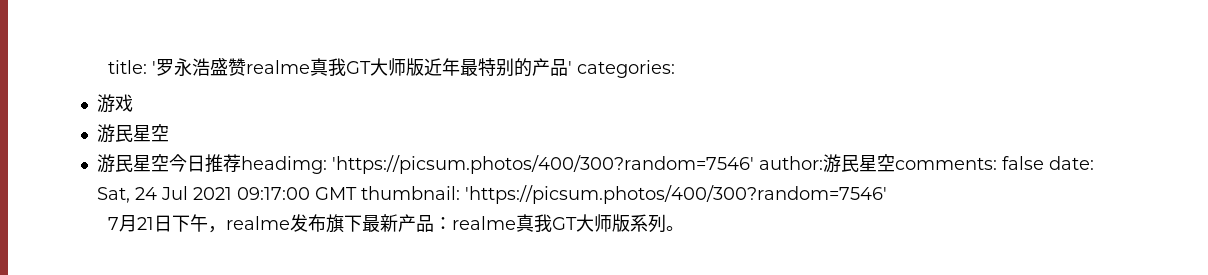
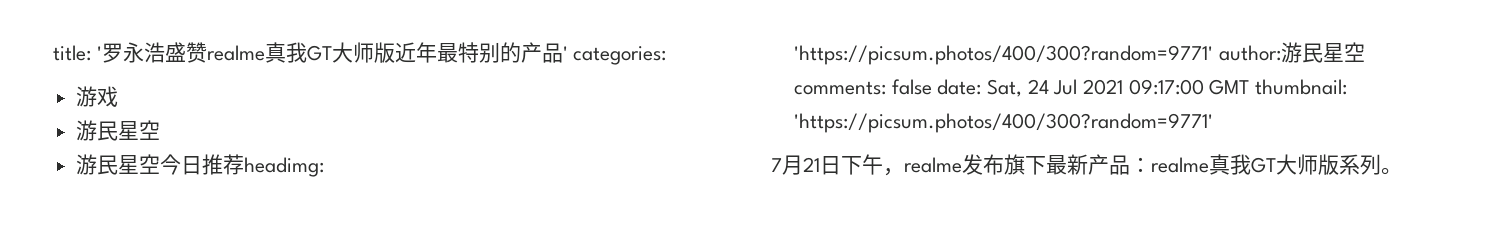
- 游民星空今日推荐headimg: 'https://picsum.photos/400/300?random=7546' author:游民星空comments: false date: Sat, 24 Jul 2021 09:17:00 GMT thumbnail: 'https://picsum.photos/400/300?random=7546'
+ 游民星空今日推荐headimg: 'https://picsum.photos/400/300?random=9771' author:游民星空comments: false date: Sat, 24 Jul 2021 09:17:00 GMT thumbnail: 'https://picsum.photos/400/300?random=9771'

